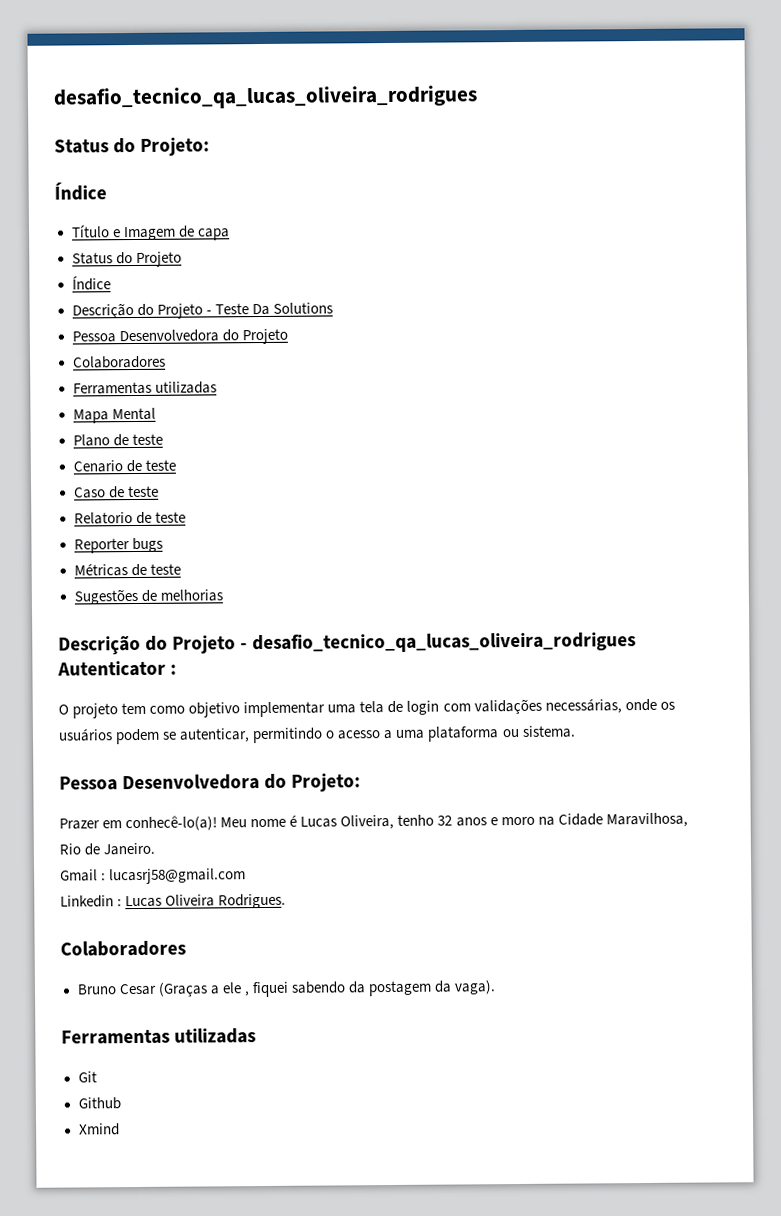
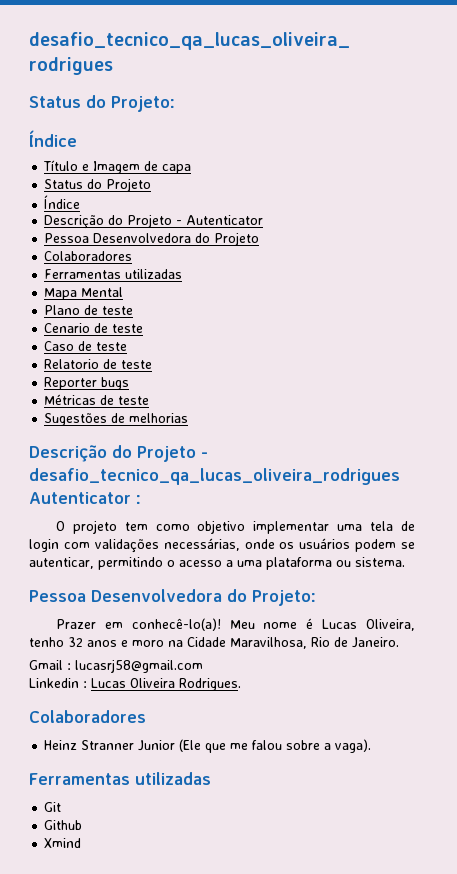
- Descrição do Projeto - Teste Da Solutions
+ Descrição do Projeto - Autenticator
- Bruno Cesar (Graças a ele , fiquei sabendo da postagem da vaga).
+ Heinz Stranner Junior (Ele que me falou sobre a vaga).

